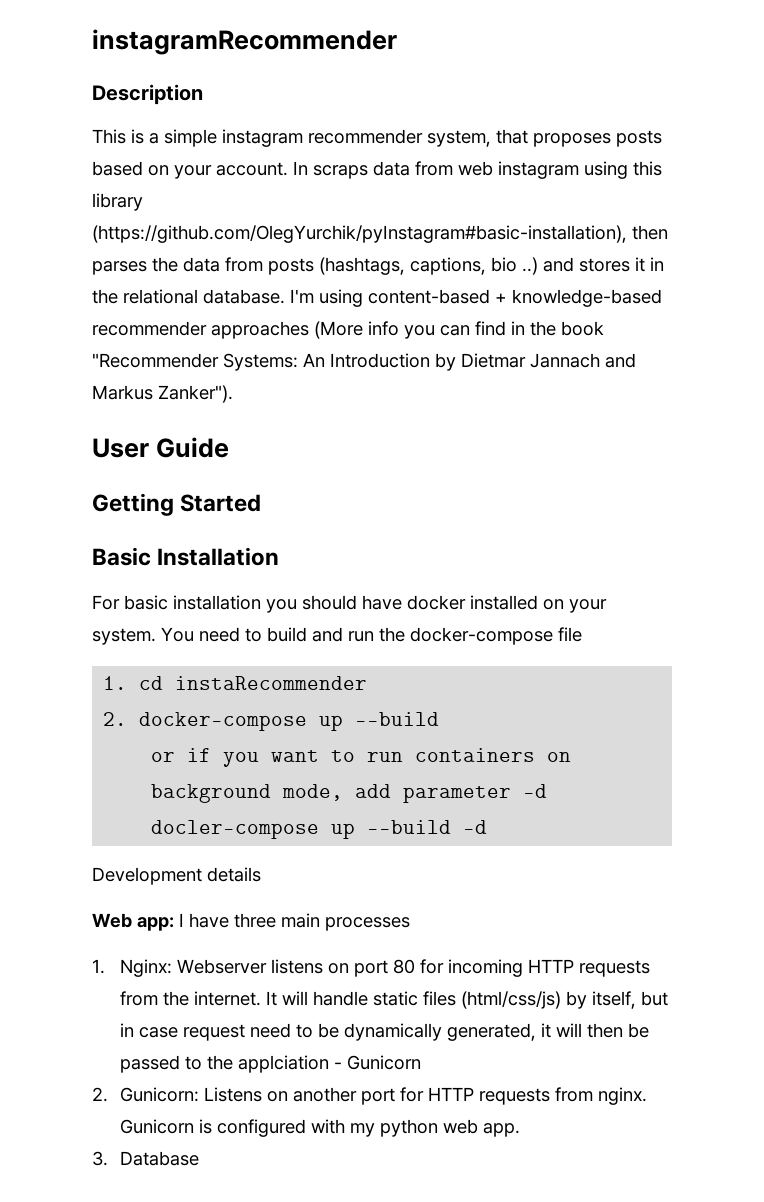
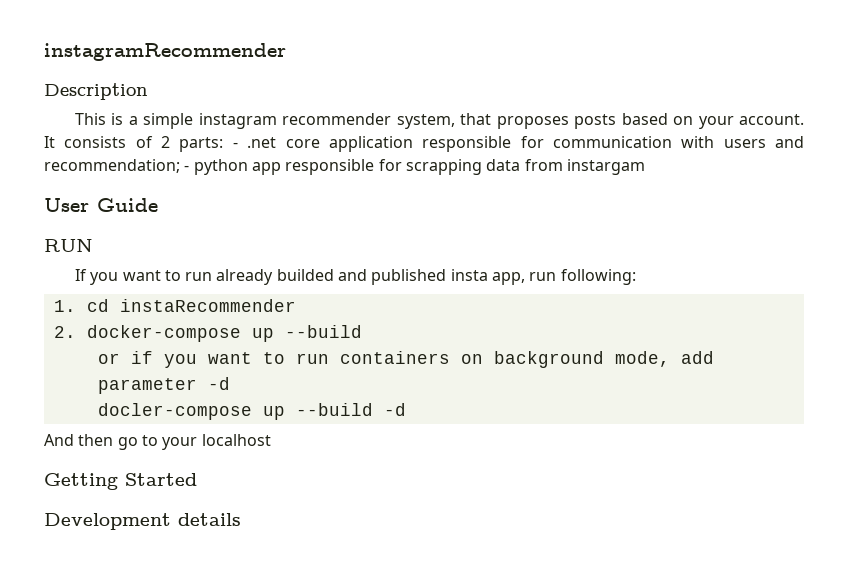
- In scraps data from web instagram using this library (https://github.com/OlegYurchik/pyInstagram#basic-installation), then parses the data from posts (hashtags, captions, bio ..) and stores it in the relational database. I'm using content-based + knowledge-based recommender approaches (More info you can find in the book "Recommender Systems: An Introduction by Dietmar Jannach and Markus Zanker").
+ It consists of 2 parts: - .net core application responsible for communication with users and recommendation; - python app responsible for scrapping data from instargam
  User Guide
- Getting Started
- Basic Installation
- For basic installation you should have docker installed on your system. You need to build and run the docker-compose file
+ RUN
+ If you want to run already builded and published insta app, run following:
+ And then go to your localhost
+ Getting Started
  Development details
- Web app: I have three main processes
- 1. Nginx: Webserver listens on port 80 for incoming HTTP requests from the internet. It will handle static files (html/css/js) by itself, but in case request need to be dynamically generated, it will then be passed to the applciation - Gunicorn
- 2. Gunicorn: Listens on another port for HTTP requests from nginx. Gunicorn is configured with my python web app.
- 3. Database

